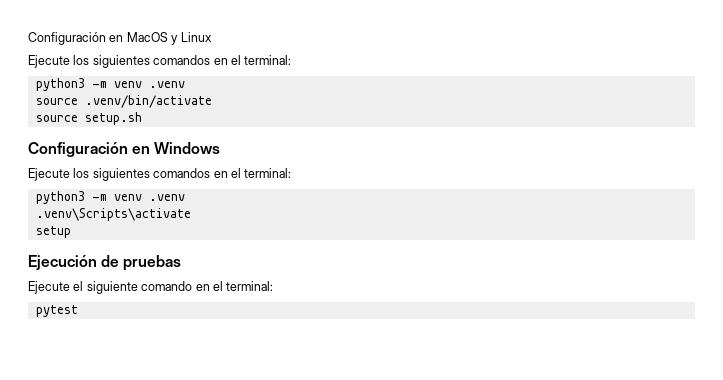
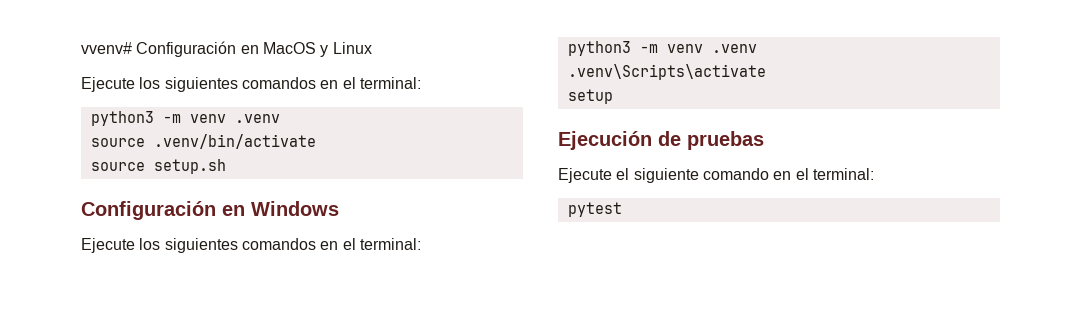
- Configuración en MacOS y Linux
+ vvenv# Configuración en MacOS y Linux

